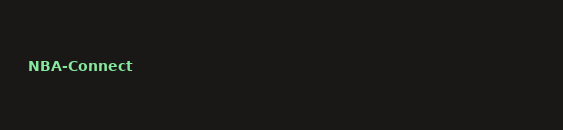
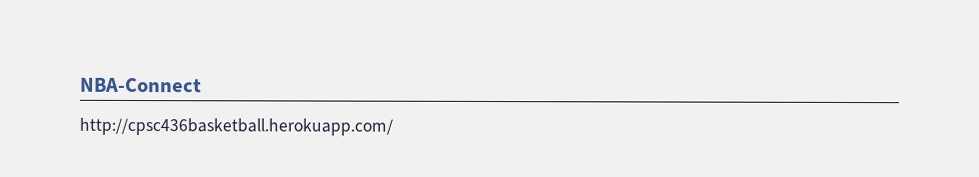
+ http://cpsc436basketball.herokuapp.com/

